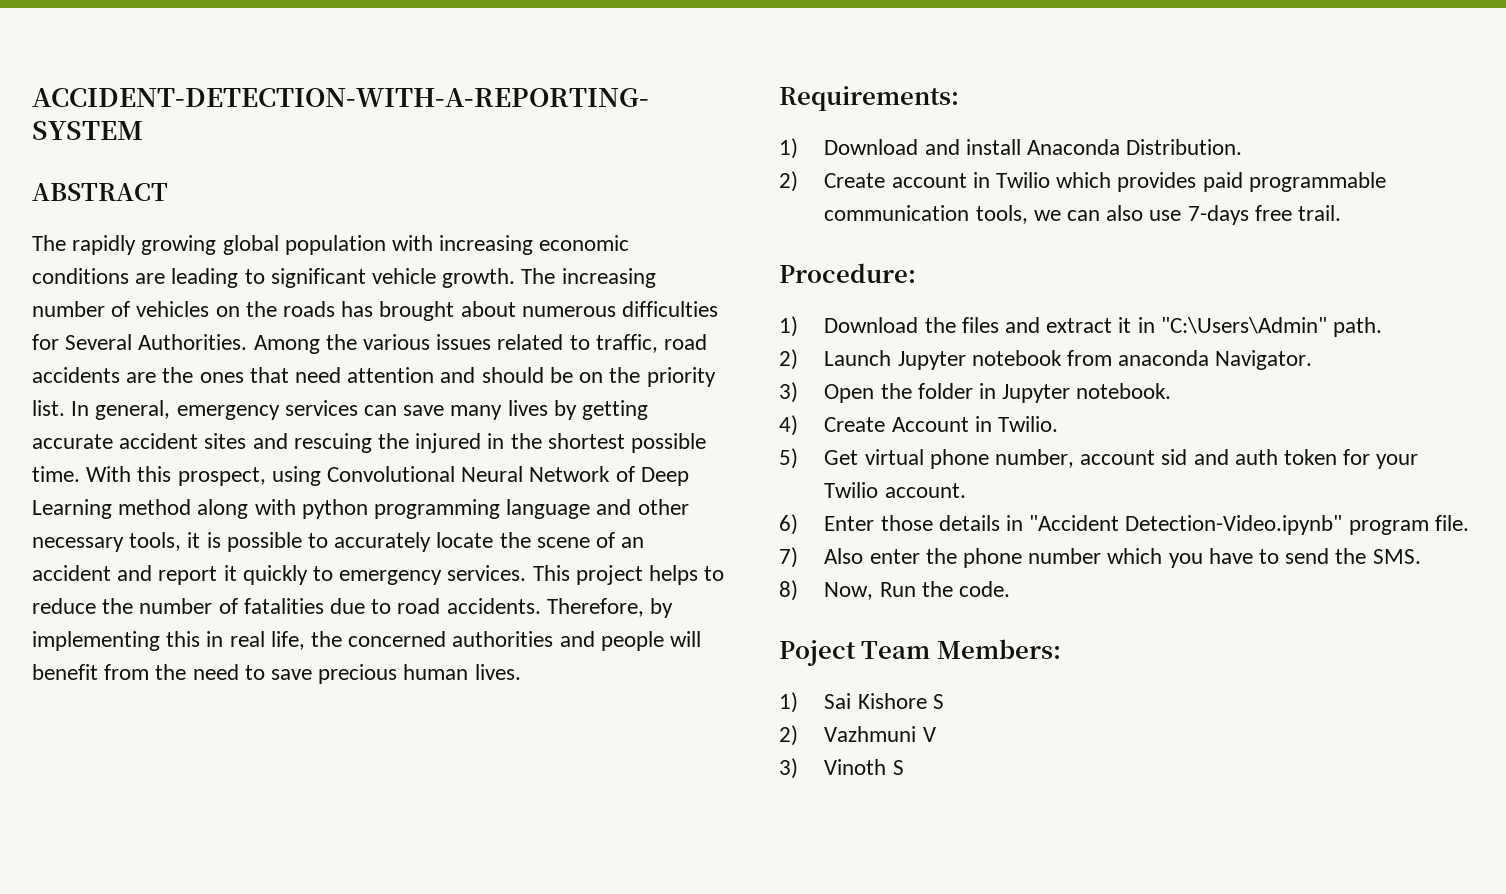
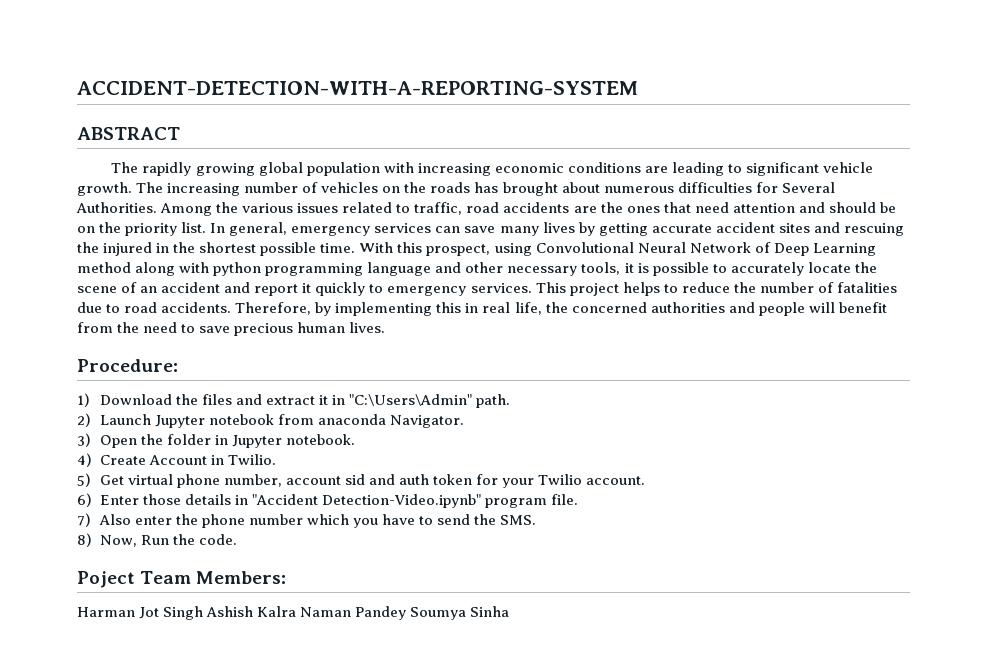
- Requirements:
- 1) Download and install Anaconda Distribution.
- 2) Create account in Twilio which provides paid programmable communication tools, we can also use 7-days free trail.
- 1) Sai Kishore S
- 2) Vazhmuni V
- 3) Vinoth S
+ Harman Jot Singh Ashish Kalra Naman Pandey Soumya Sinha

